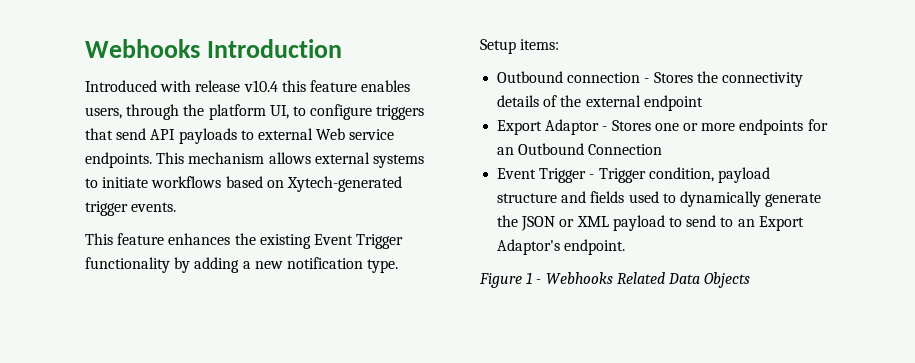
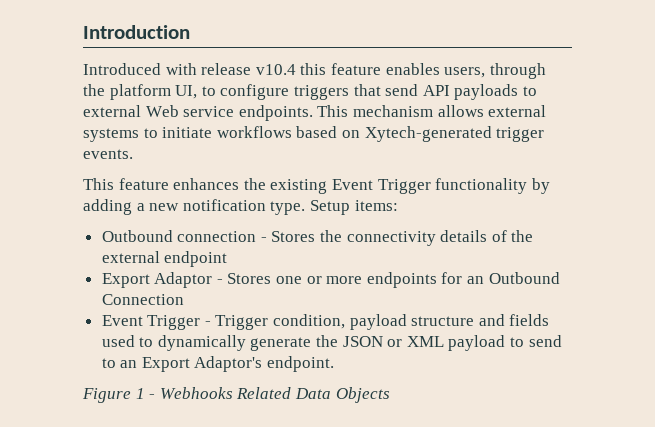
- Webhooks Introduction
+ Introduction

